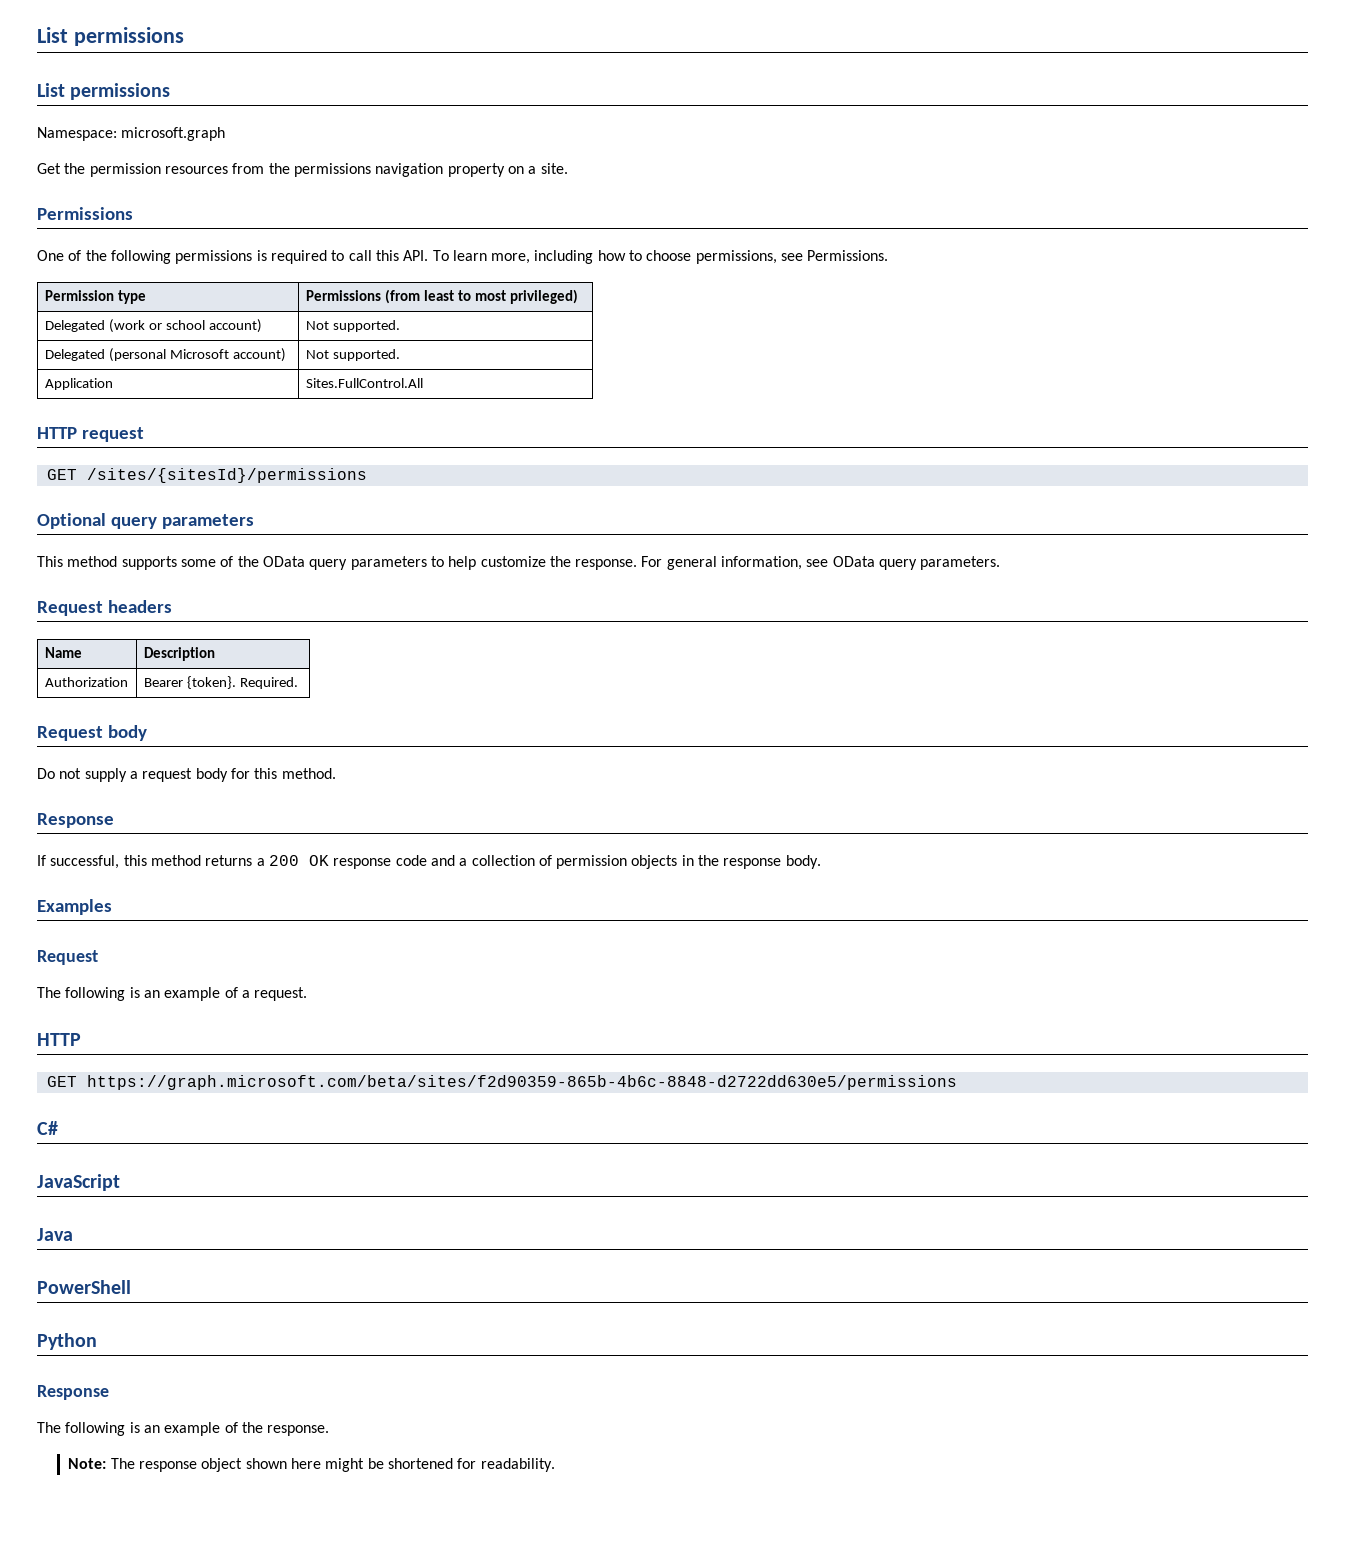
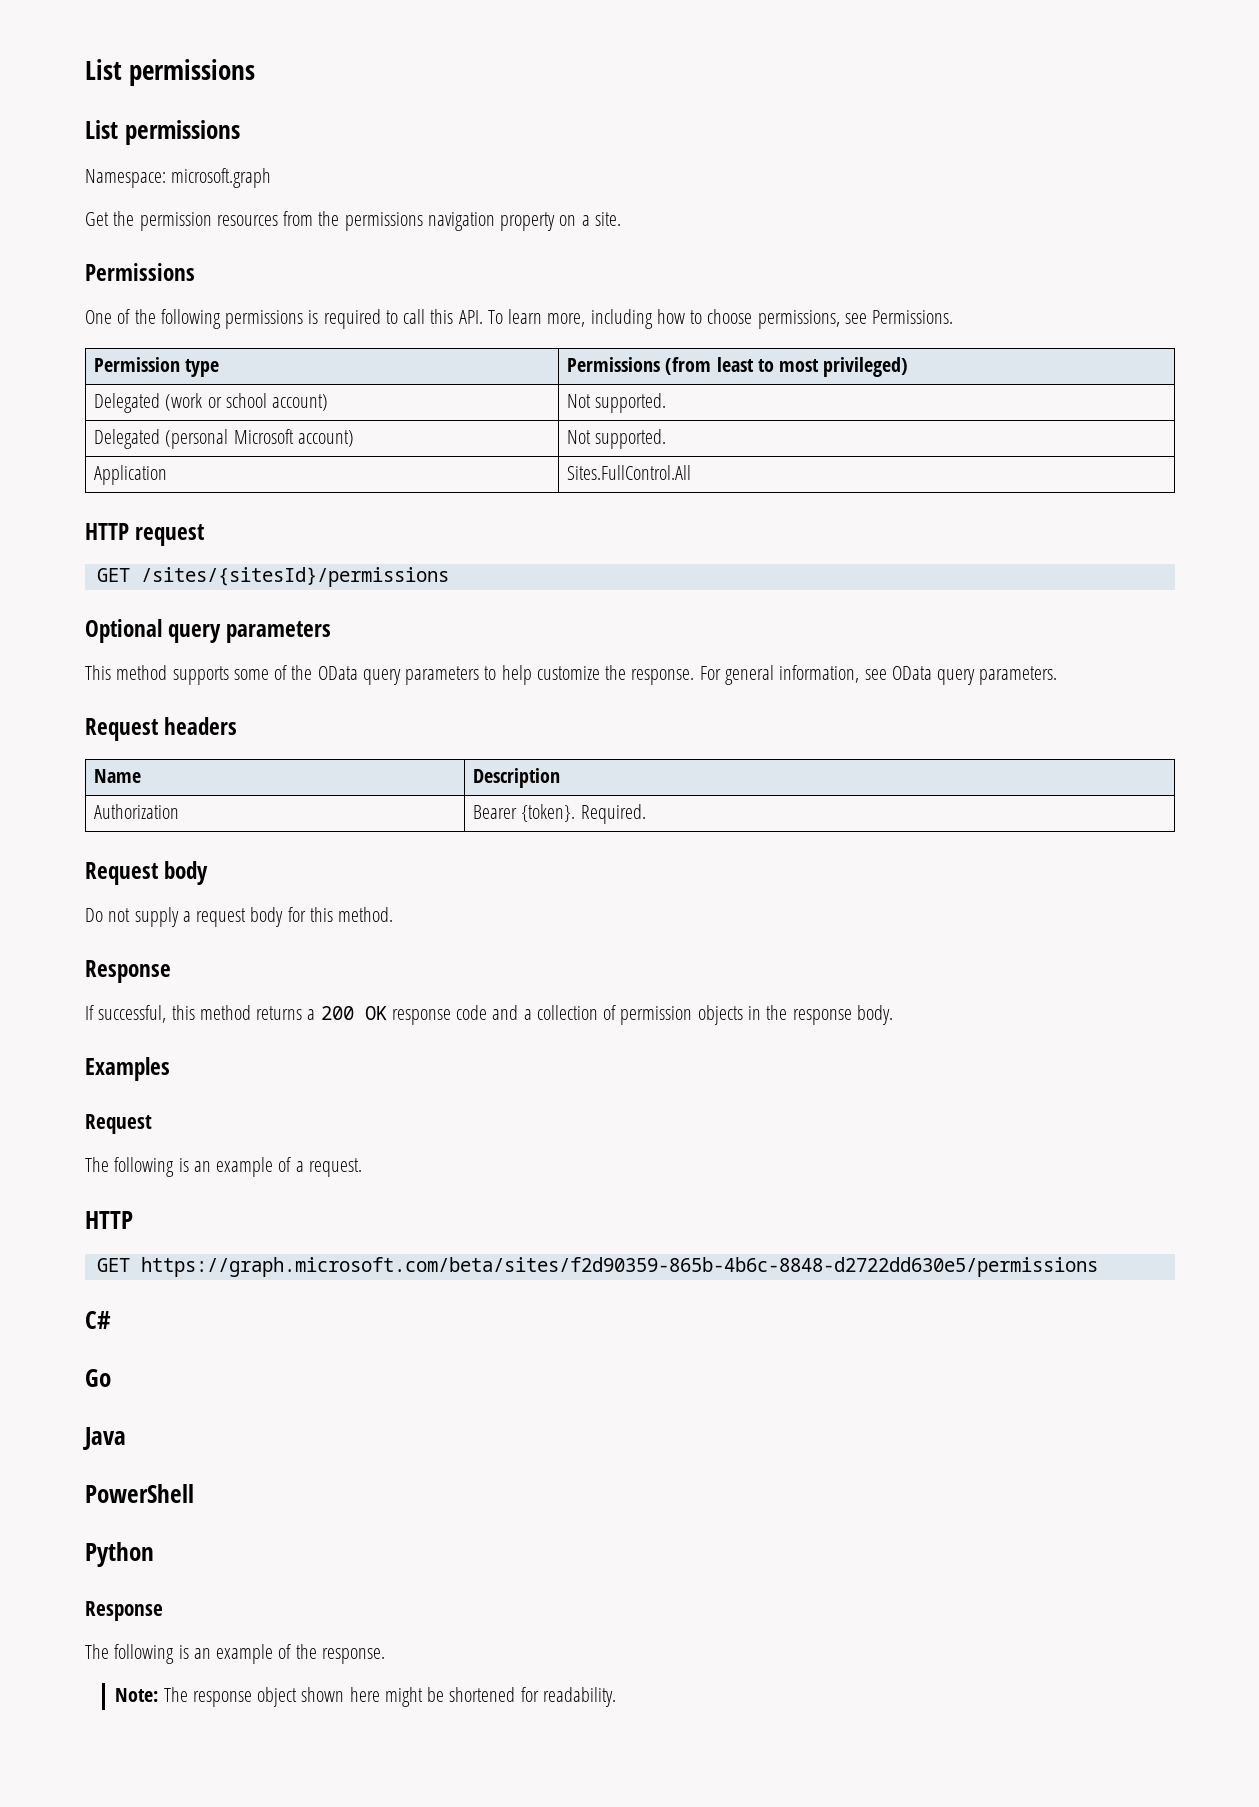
- JavaScript
+ Go

